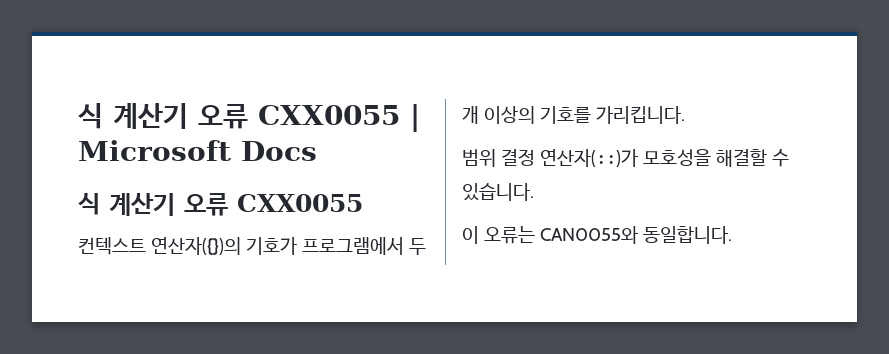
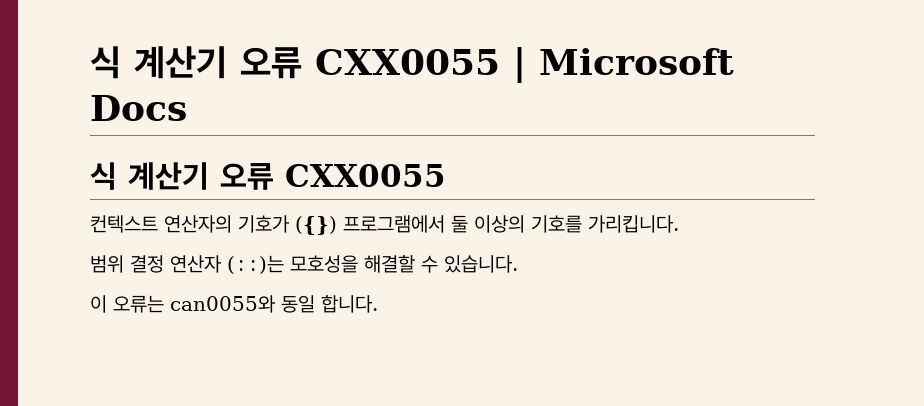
- 컨텍스트 연산자({})의 기호가 프로그램에서 두 개 이상의 기호를 가리킵니다.
+ 컨텍스트 연산자의 기호가 ({}) 프로그램에서 둘 이상의 기호를 가리킵니다.
- 범위 결정 연산자(::)가 모호성을 해결할 수 있습니다.
+ 범위 결정 연산자 (::)는 모호성을 해결할 수 있습니다.
- 이 오류는 CAN0055와 동일합니다.
+ 이 오류는 can0055와 동일 합니다.

